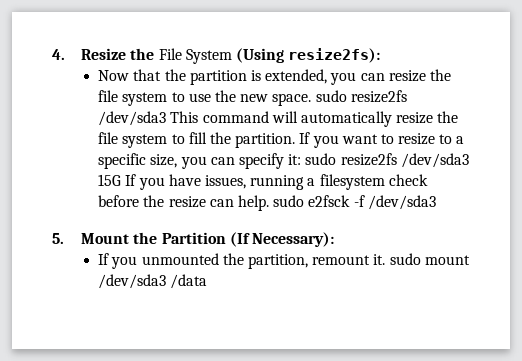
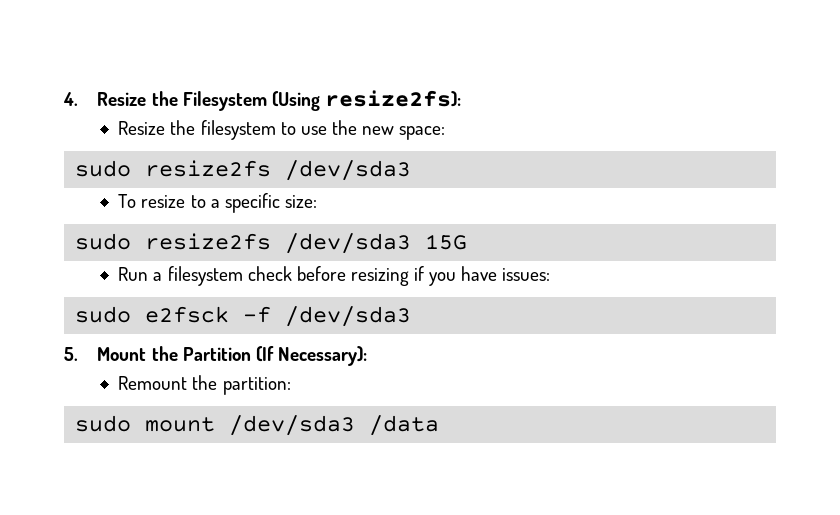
- 4. Resize the File System (Using resize2fs):
+ 4. Resize the Filesystem (Using resize2fs):
- Now that the partition is extended, you can resize the file system to use the new space. sudo resize2fs /dev/sda3 This command will automatically resize the file system to fill the partition. If you want to resize to a specific size, you can specify it: sudo resize2fs /dev/sda3 15G If you have issues, running a filesystem check before the resize can help. sudo e2fsck -f /dev/sda3
+ Resize the filesystem to use the new space:
+ sudo resize2fs /dev/sda3
+ To resize to a specific size:
+ sudo resize2fs /dev/sda3 15G
+ Run a filesystem check before resizing if you have issues:
+ sudo e2fsck -f /dev/sda3
- If you unmounted the partition, remount it. sudo mount /dev/sda3 /data
+ Remount the partition:
+ sudo mount /dev/sda3 /data

